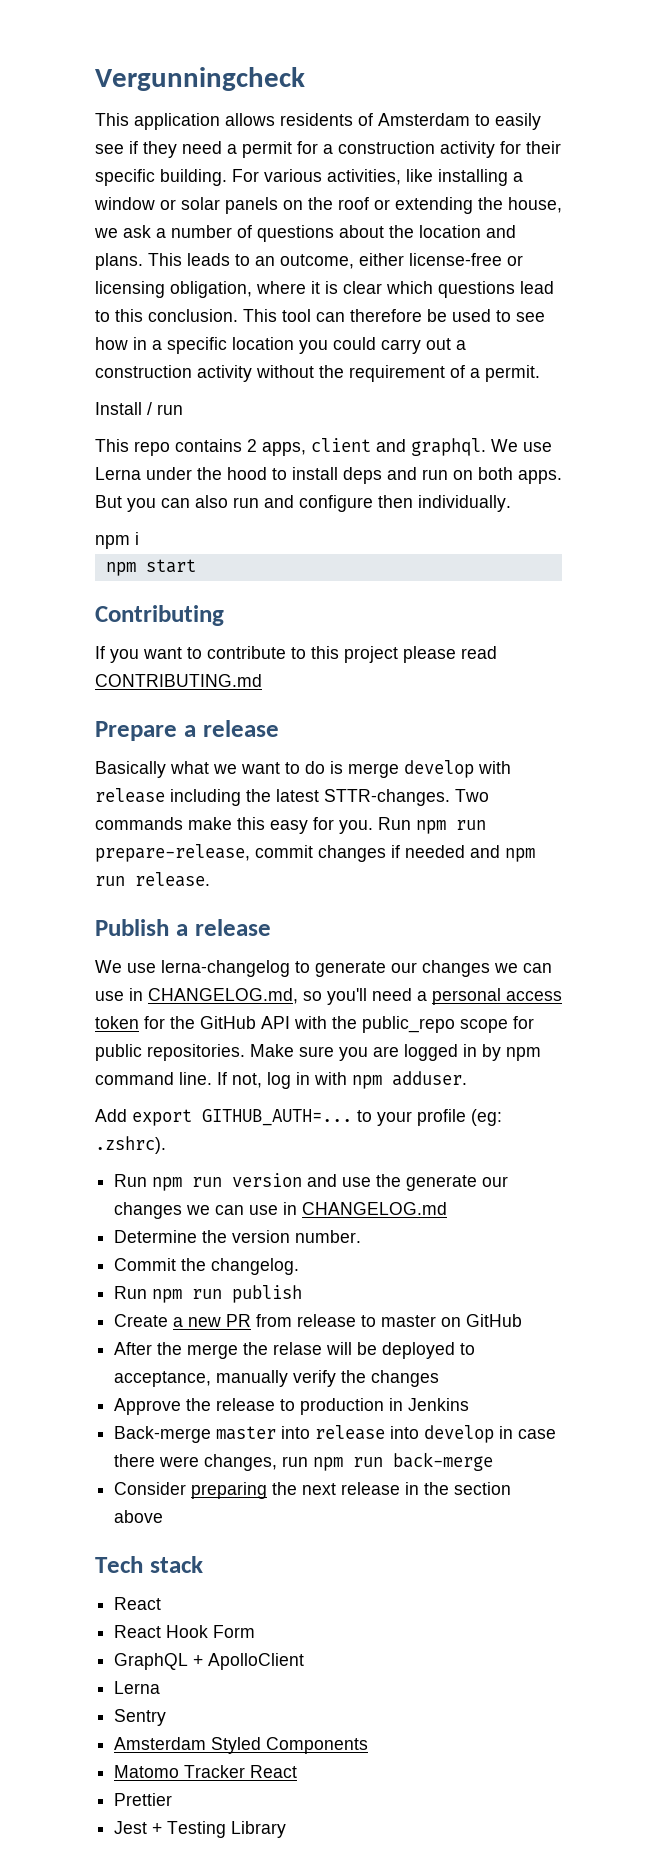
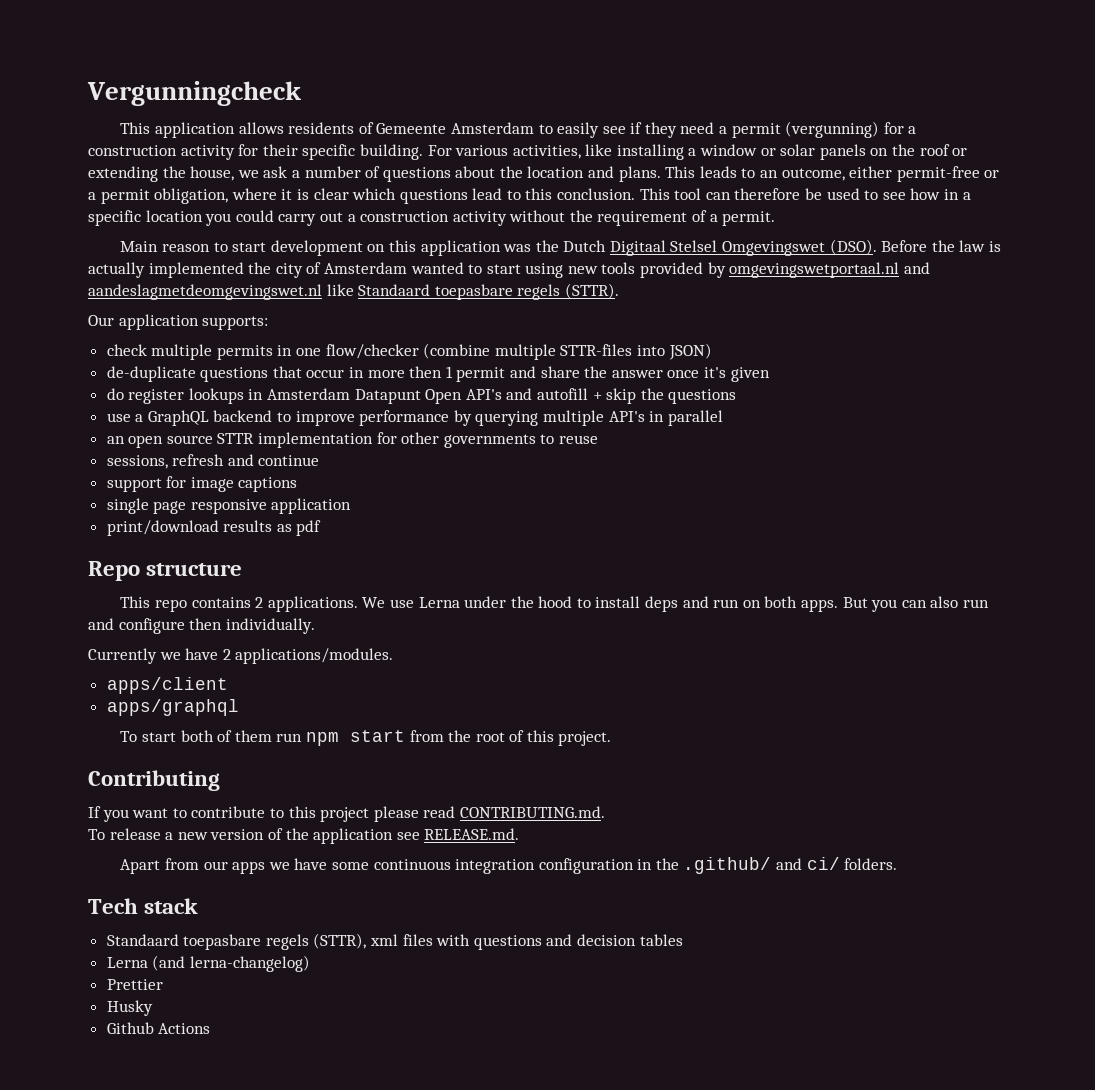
- This application allows residents of Amsterdam to easily see if they need a permit for a construction activity for their specific building.
+ This application allows residents of Gemeente Amsterdam to easily see if they need a permit (vergunning) for a construction activity for their specific building.
- This leads to an outcome, either license-free or licensing obligation, where it is clear which questions lead to this conclusion.
+ This leads to an outcome, either permit-free or a permit obligation, where it is clear which questions lead to this conclusion.
- Install / run
+ Main reason to start development on this application was the Dutch Digitaal Stelsel Omgevingswet (DSO). Before the law is actually implemented the city of Amsterdam wanted to start using new tools provided by omgevingswetportaal.nl and aandeslagmetdeomgevingswet.nl like Standaard toepasbare regels (STTR).
+ Our application supports:
+ check multiple permits in one flow/checker (combine multiple STTR-files into JSON)
+ de-duplicate questions that occur in more then 1 permit and share the answer once it's given
+ do register lookups in Amsterdam Datapunt Open API's and autofill + skip the questions
+ use a GraphQL backend to improve performance by querying multiple API's in parallel
+ an open source STTR implementation for other governments to reuse
+ sessions, refresh and continue
+ support for image captions
+ single page responsive application
+ print/download results as pdf
+ Repo structure
- This repo contains 2 apps, client and graphql.
+ This repo contains 2 applications.
- npm i
- npm start
+ Currently we have 2 applications/modules.
+ apps/client
+ apps/graphql
+ To start both of them run npm start from the root of this project.
- If you want to contribute to this project please read CONTRIBUTING.md
- Prepare a release
- Basically what we want to do is merge develop with release including the latest STTR-changes. Two commands make this easy for you. Run npm run prepare-release, commit changes if needed and npm run release.
- Publish a release
- We use lerna-changelog to generate our changes we can use in CHANGELOG.md, so you'll need a personal access token for the GitHub API with the public_repo scope for public repositories. Make sure you are logged in by npm command line. If not, log in with npm adduser.
- Add export GITHUB_AUTH=... to your profile (eg: .zshrc).
- Run npm run version and use the generate our changes we can use in CHANGELOG.md
- Determine the version number.
- Commit the changelog.
- Run npm run publish
- Create a new PR from release to master on GitHub
- After the merge the relase will be deployed to acceptance, manually verify the changes
- Approve the release to production in Jenkins
- Back-merge master into release into develop in case there were changes, run npm run back-merge
- Consider preparing the next release in the section above
+ If you want to contribute to this project please read CONTRIBUTING.md.
+ To release a new version of the application see RELEASE.md.
+ Apart from our apps we have some continuous integration configuration in the .github/ and ci/ folders.
  Tech stack
- React
- React Hook Form
- GraphQL + ApolloClient
- Lerna
- Sentry
- Amsterdam Styled Components
- Matomo Tracker React
+ Standaard toepasbare regels (STTR), xml files with questions and decision tables
+ Lerna (and lerna-changelog)
  Prettier
- Jest + Testing Library
+ Husky
+ Github Actions

